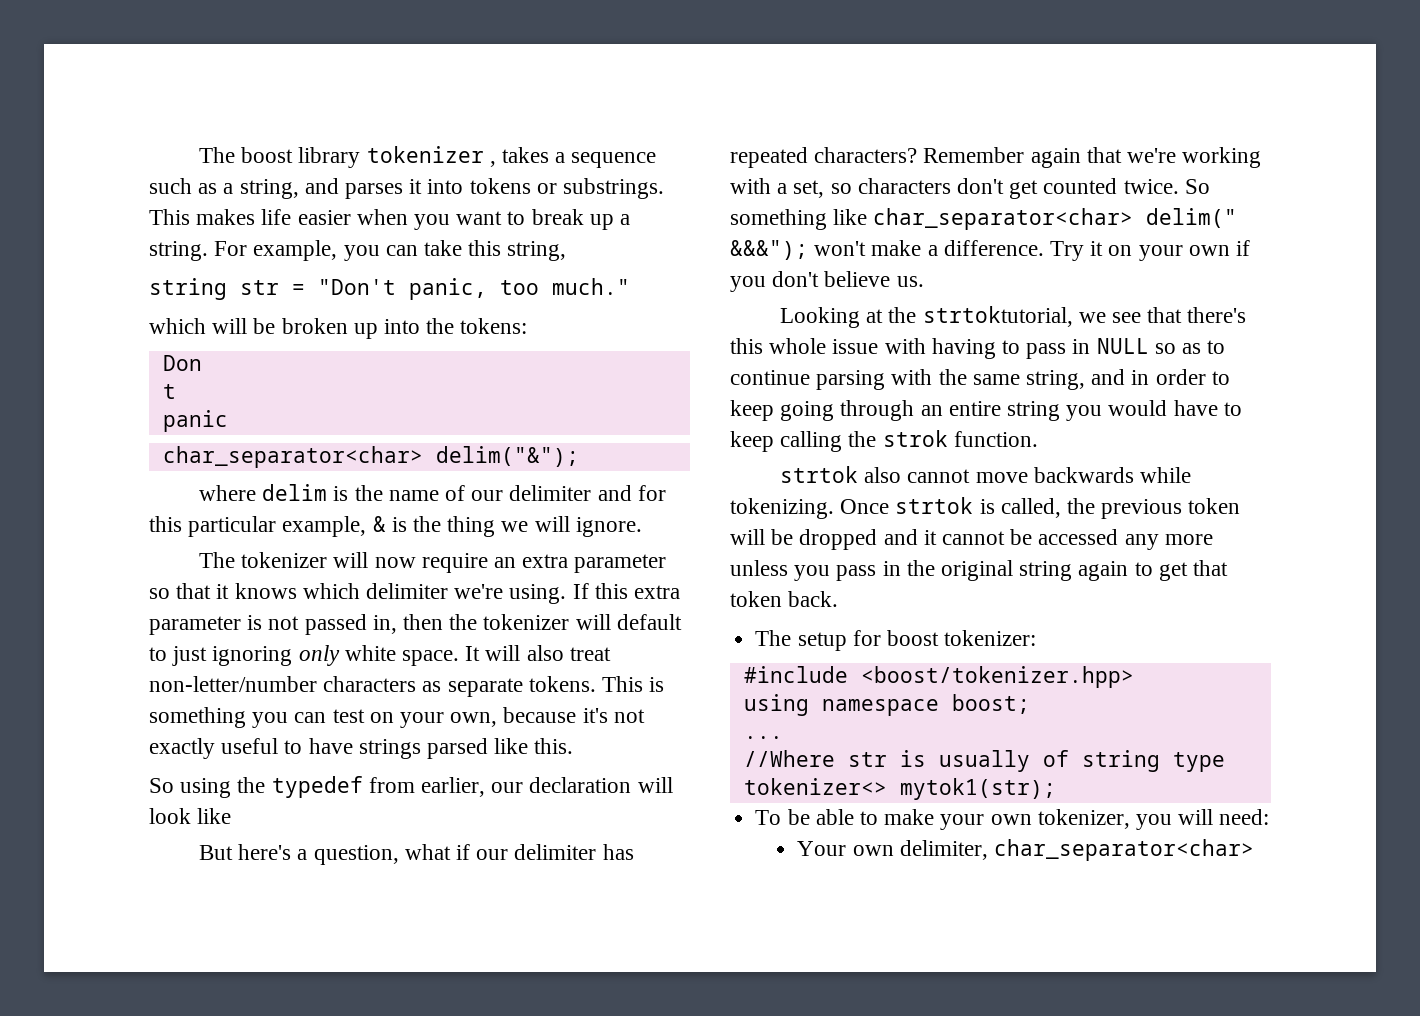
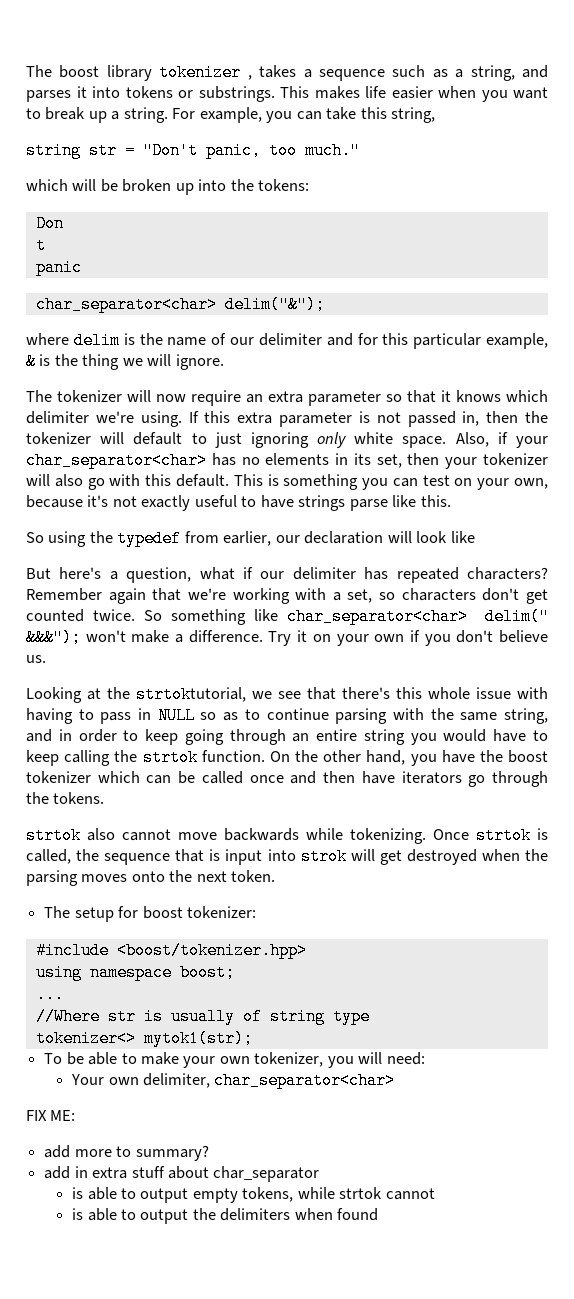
- It will also treat non-letter/number characters as separate tokens.
+ Also, if your char_separator<char> has no elements in its set, then your tokenizer will also go with this default.
- This is something you can test on your own, because it's not exactly useful to have strings parsed like this.
+ This is something you can test on your own, because it's not exactly useful to have strings parse like this.
- Looking at the strtoktutorial, we see that there's this whole issue with having to pass in NULL so as to continue parsing with the same string, and in order to keep going through an entire string you would have to keep calling the strok function.
+ Looking at the strtoktutorial, we see that there's this whole issue with having to pass in NULL so as to continue parsing with the same string, and in order to keep going through an entire string you would have to keep calling the strtok function. On the other hand, you have the boost tokenizer which can be called once and then have iterators go through the tokens.
- Once strtok is called, the previous token will be dropped and it cannot be accessed any more unless you pass in the original string again to get that token back.
+ Once strtok is called, the sequence that is input into strok will get destroyed when the parsing moves onto the next token.
+ FIX ME:
+ add more to summary?
+ add in extra stuff about char_separator
+ is able to output empty tokens, while strtok cannot
+ is able to output the delimiters when found

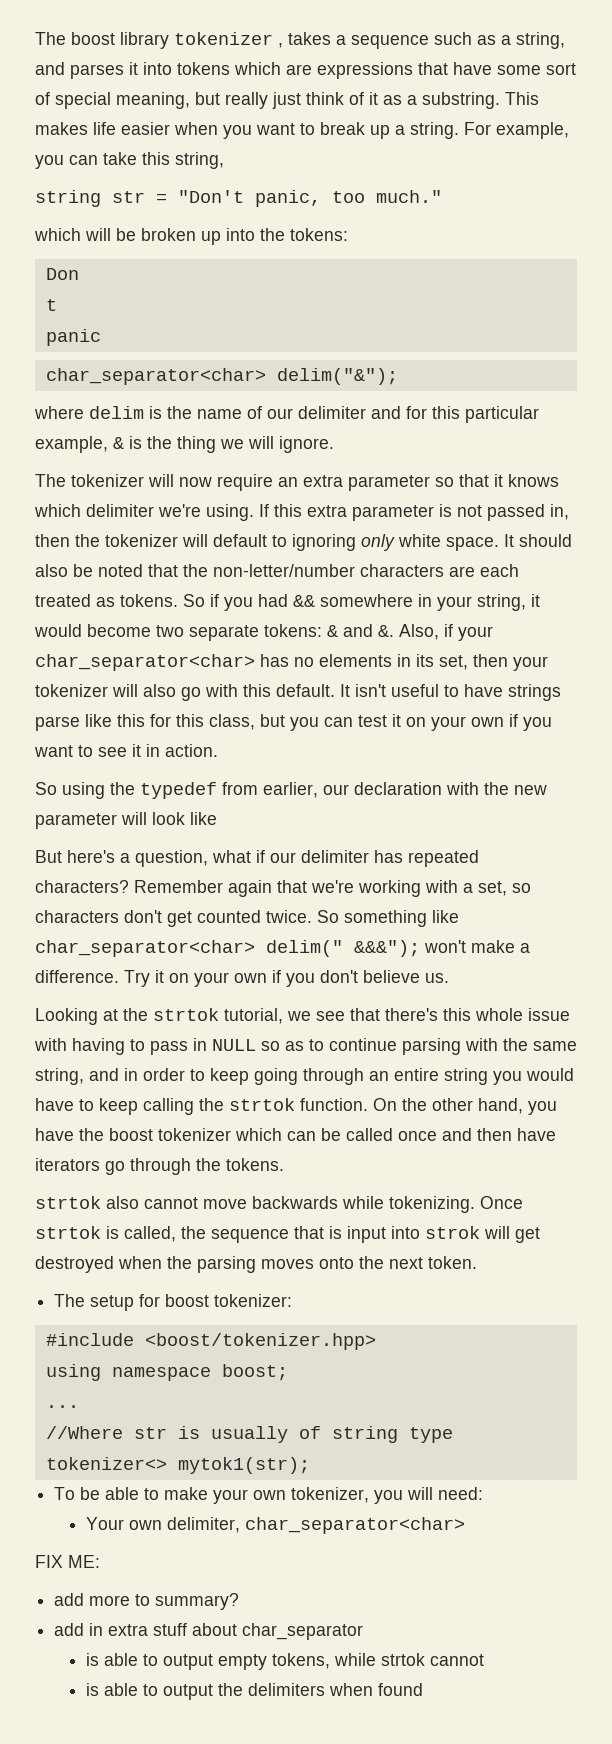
- The boost library tokenizer , takes a sequence such as a string, and parses it into tokens or substrings.
+ The boost library tokenizer , takes a sequence such as a string, and parses it into tokens which are expressions that have some sort of special meaning, but really just think of it as a substring.
- If this extra parameter is not passed in, then the tokenizer will default to just ignoring only white space.
+ If this extra parameter is not passed in, then the tokenizer will default to ignoring only white space.
+ It should also be noted that the non-letter/number characters are each treated as tokens. So if you had && somewhere in your string, it would become two separate tokens: & and &.
- This is something you can test on your own, because it's not exactly useful to have strings parse like this.
+ It isn't useful to have strings parse like this for this class, but you can test it on your own if you want to see it in action.
- So using the typedef from earlier, our declaration will look like
+ So using the typedef from earlier, our declaration with the new parameter will look like
- Looking at the strtoktutorial, we see that there's this whole issue with having to pass in NULL so as to continue parsing with the same string, and in order to keep going through an entire string you would have to keep calling the strtok function.
+ Looking at the strtok tutorial, we see that there's this whole issue with having to pass in NULL so as to continue parsing with the same string, and in order to keep going through an entire string you would have to keep calling the strtok function.

